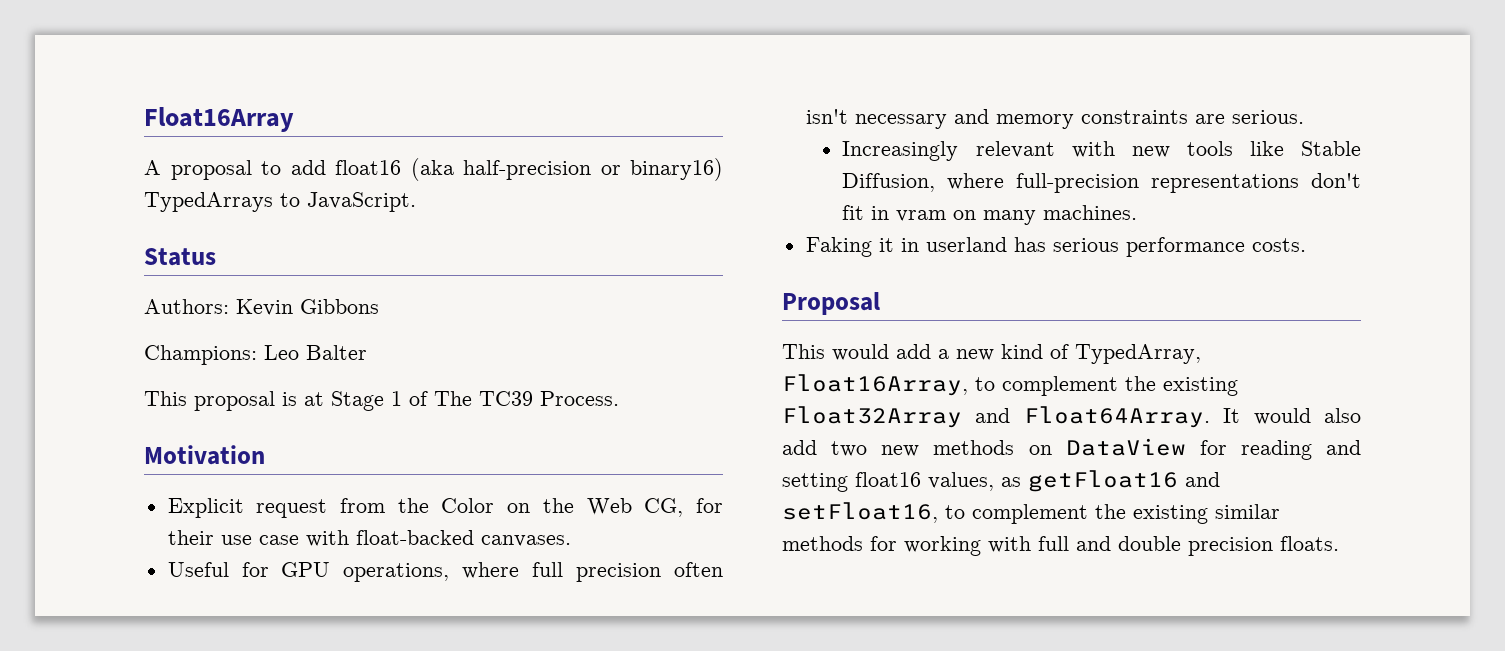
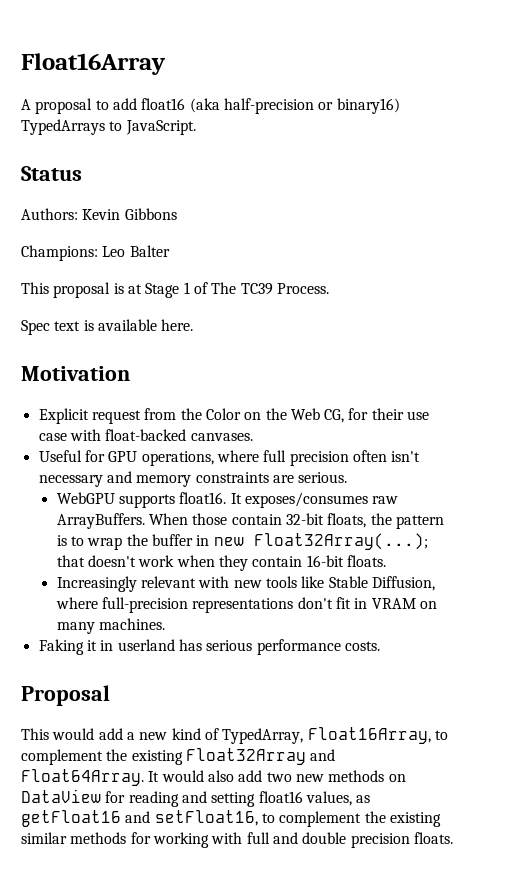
+ Spec text is available here.
+ WebGPU supports float16. It exposes/consumes raw ArrayBuffers. When those contain 32-bit floats, the pattern is to wrap the buffer in new Float32Array(...); that doesn't work when they contain 16-bit floats.
- Increasingly relevant with new tools like Stable Diffusion, where full-precision representations don't fit in vram on many machines.
+ Increasingly relevant with new tools like Stable Diffusion, where full-precision representations don't fit in VRAM on many machines.

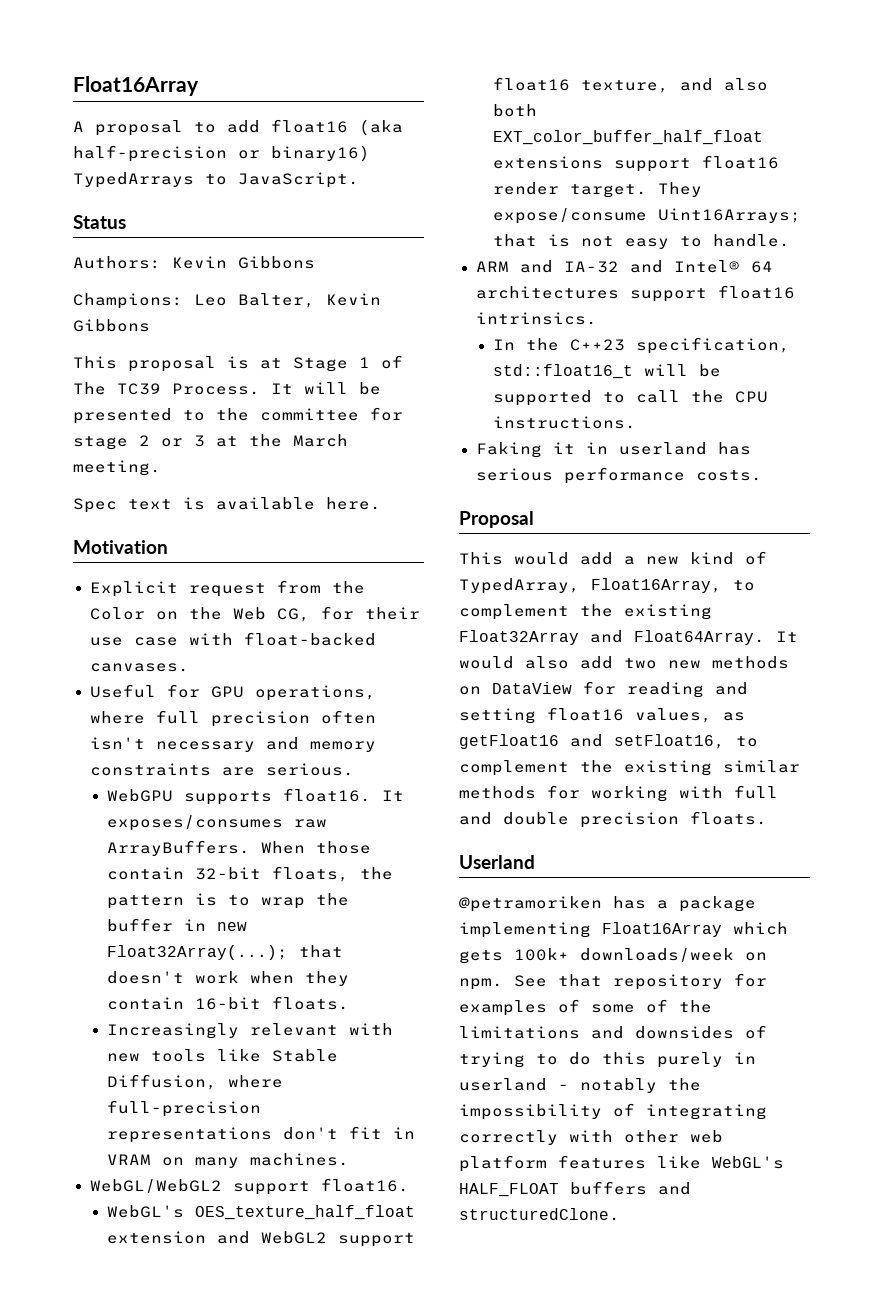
- Champions: Leo Balter
+ Champions: Leo Balter, Kevin Gibbons
+ It will be presented to the committee for stage 2 or 3 at the March meeting.
+ WebGL/WebGL2 support float16.
+ WebGL's OES_texture_half_float extension and WebGL2 support float16 texture, and also both EXT_color_buffer_half_float extensions support float16 render target. They expose/consume Uint16Arrays; that is not easy to handle.
+ ARM and IA-32 and Intel® 64 architectures support float16 intrinsics.
+ In the C++23 specification, std::float16_t will be supported to call the CPU instructions.
+ Userland
+ @petramoriken has a package implementing Float16Array which gets 100k+ downloads/week on npm. See that repository for examples of some of the limitations and downsides of trying to do this purely in userland - notably the impossibility of integrating correctly with other web platform features like WebGL's HALF_FLOAT buffers and structuredClone.

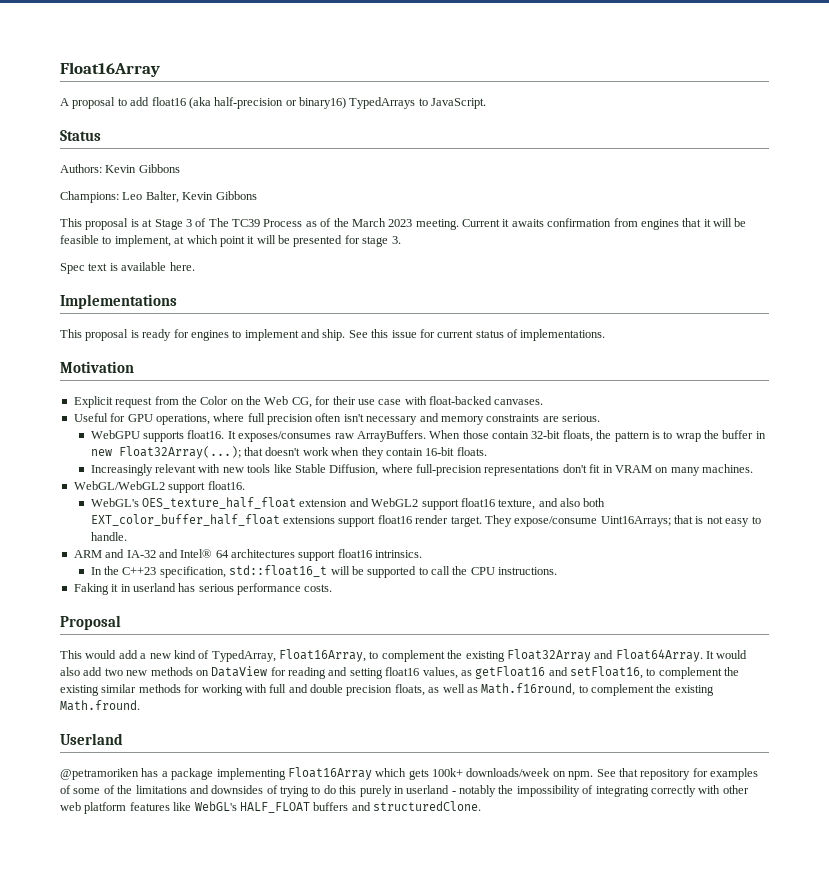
- This proposal is at Stage 1 of The TC39 Process. It will be presented to the committee for stage 2 or 3 at the March meeting.
+ This proposal is at Stage 3 of The TC39 Process as of the March 2023 meeting. Current it awaits confirmation from engines that it will be feasible to implement, at which point it will be presented for stage 3.
+ Implementations
+ This proposal is ready for engines to implement and ship. See this issue for current status of implementations.
- It would also add two new methods on DataView for reading and setting float16 values, as getFloat16 and setFloat16, to complement the existing similar methods for working with full and double precision floats.
+ It would also add two new methods on DataView for reading and setting float16 values, as getFloat16 and setFloat16, to complement the existing similar methods for working with full and double precision floats, as well as Math.f16round, to complement the existing Math.fround.

